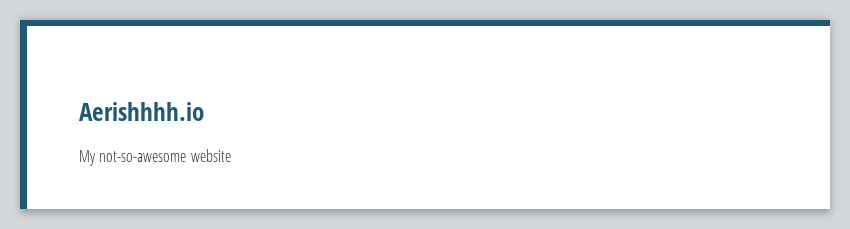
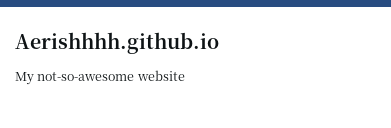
- Aerishhhh.io
+ Aerishhhh.github.io

